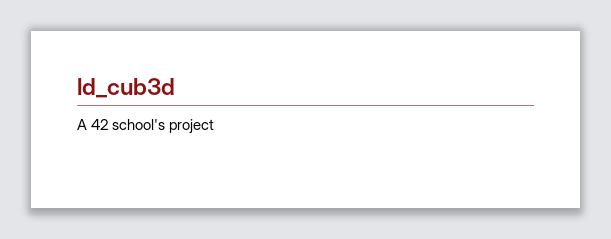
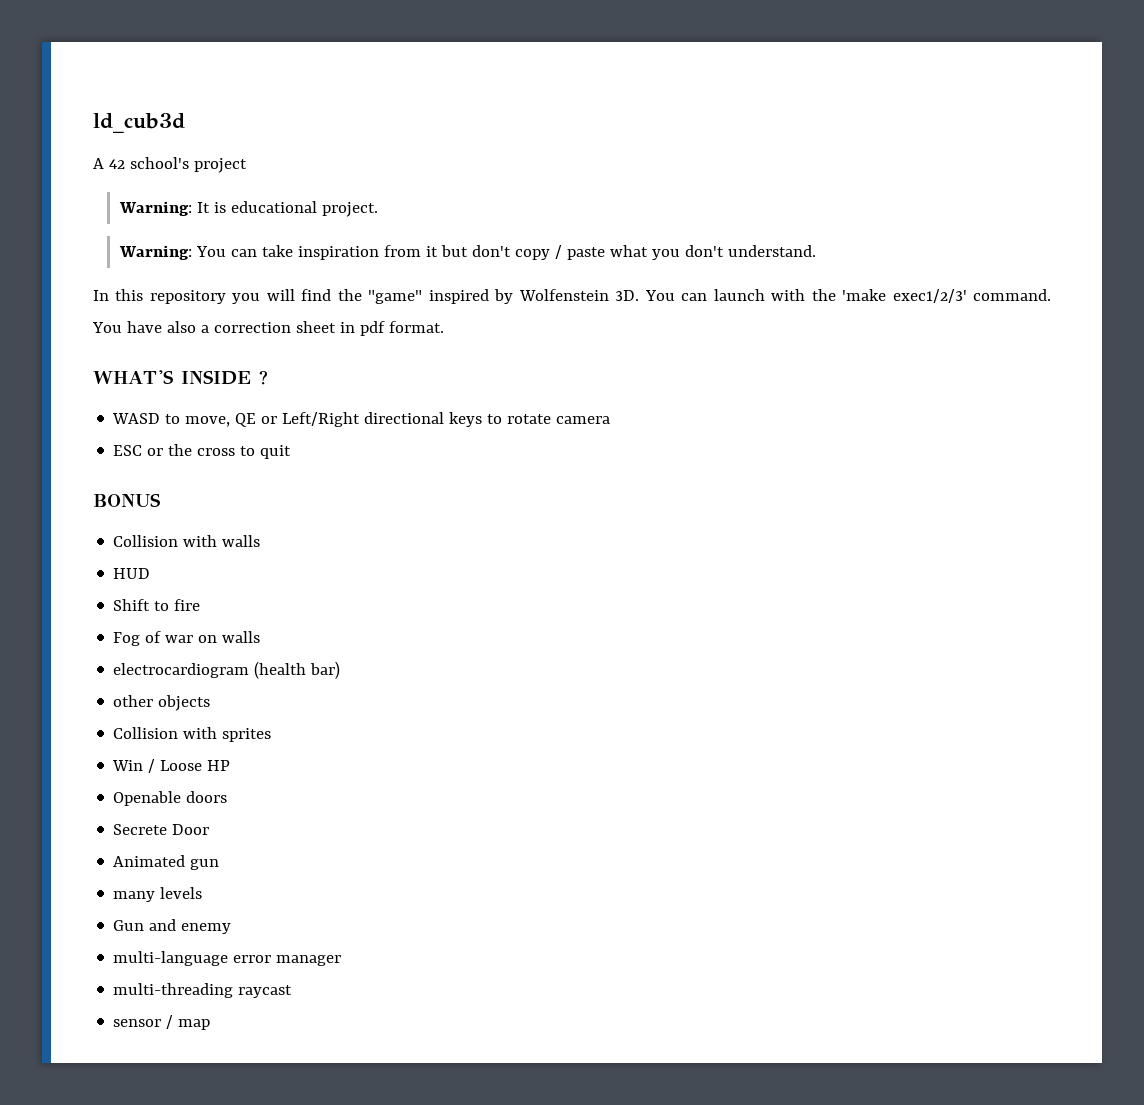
+ Warning: It is educational project.
+ Warning: You can take inspiration from it but don't copy / paste what you don't understand.
+ In this repository you will find the "game" inspired by Wolfenstein 3D. You can launch with the 'make exec1/2/3' command. You have also a correction sheet in pdf format.
+ WHAT'S INSIDE ?
+ WASD to move, QE or Left/Right directional keys to rotate camera
+ ESC or the cross to quit
+ BONUS
+ Collision with walls
+ HUD
+ Shift to fire
+ Fog of war on walls
+ electrocardiogram (health bar)
+ other objects
+ Collision with sprites
+ Win / Loose HP
+ Openable doors
+ Secrete Door
+ Animated gun
+ many levels
+ Gun and enemy
+ multi-language error manager
+ multi-threading raycast
+ sensor / map

